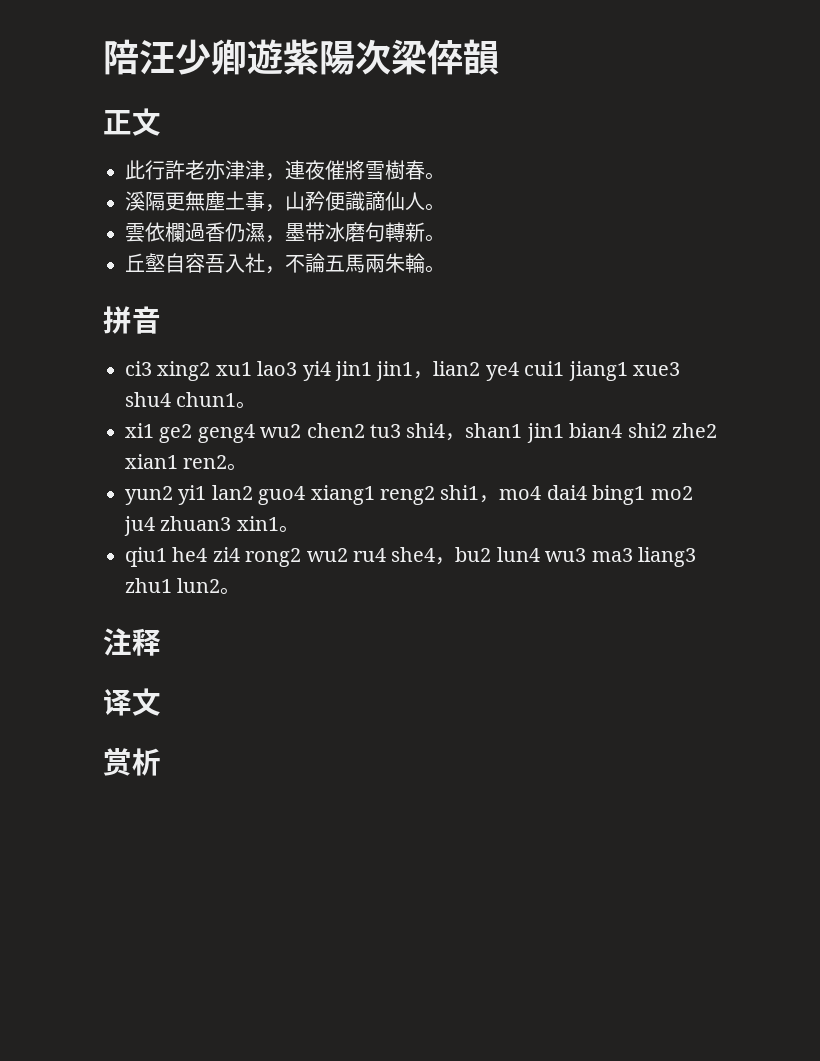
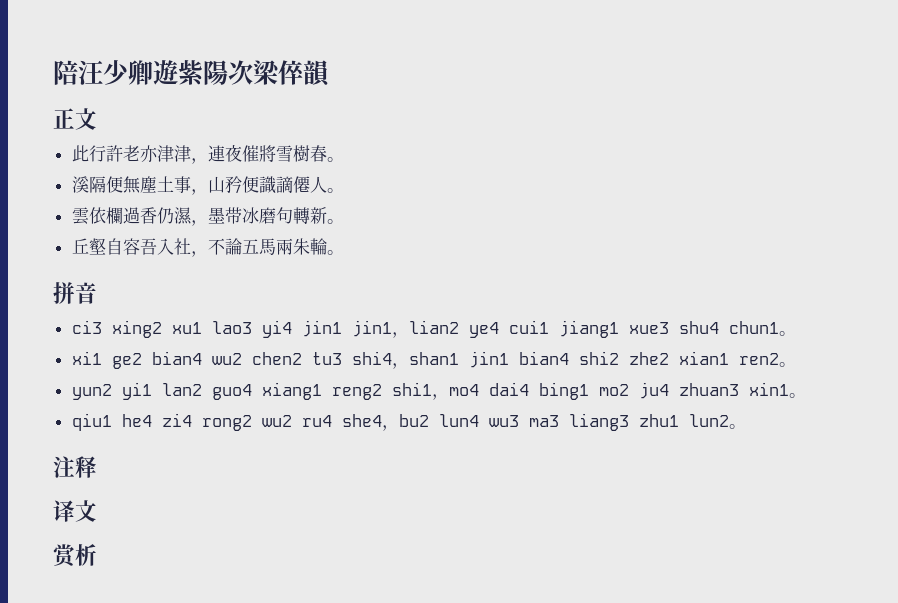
- 溪隔更無塵土事，山矜便識謫仙人。
+ 溪隔便無塵土事，山矜便識謫僊人。
- xi1 ge2 geng4 wu2 chen2 tu3 shi4，shan1 jin1 bian4 shi2 zhe2 xian1 ren2。
+ xi1 ge2 bian4 wu2 chen2 tu3 shi4，shan1 jin1 bian4 shi2 zhe2 xian1 ren2。

